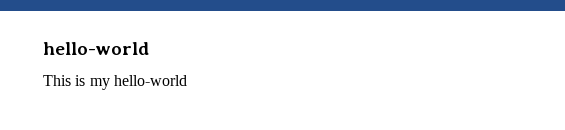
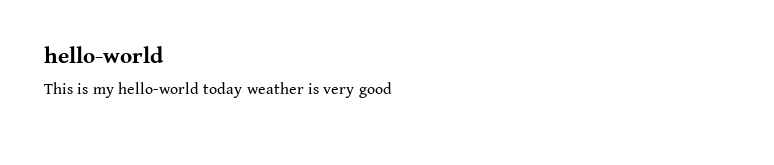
- This is my hello-world
+ This is my hello-world today weather is very good

